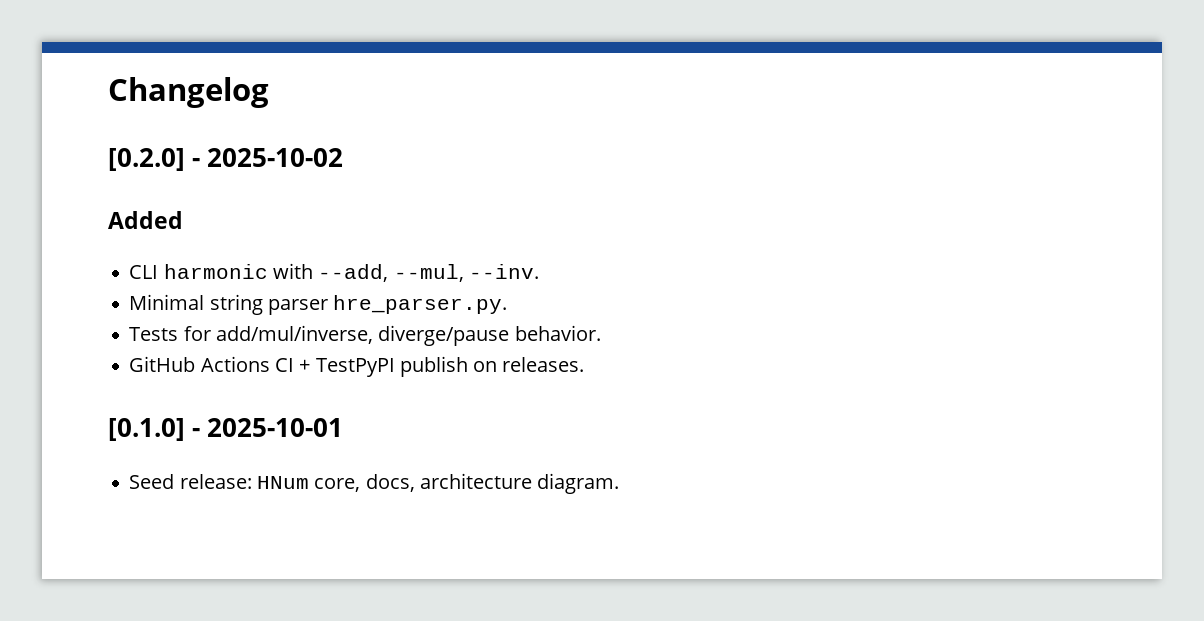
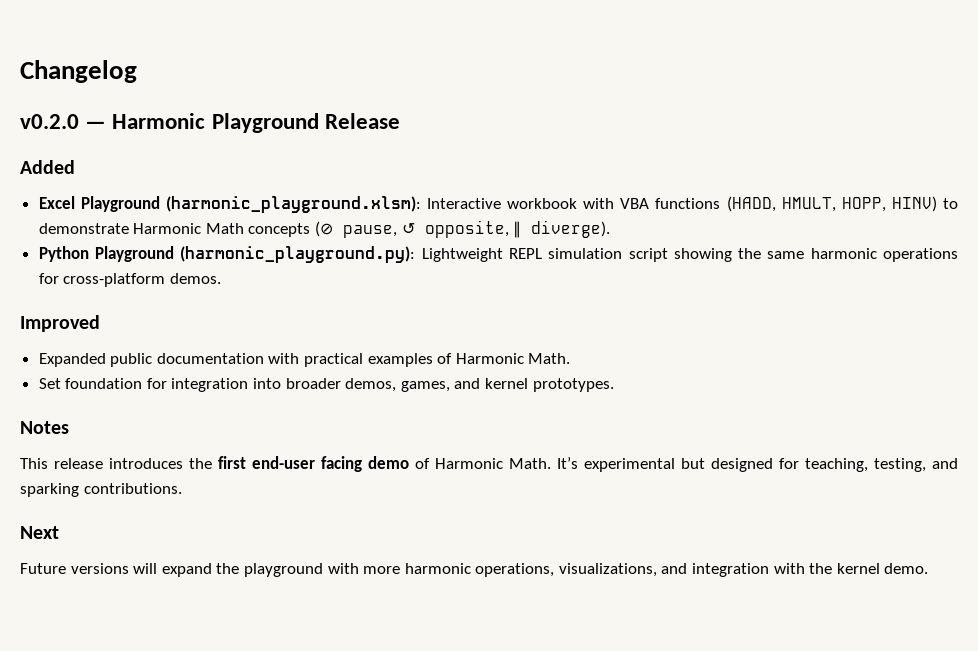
- [0.2.0] - 2025-10-02
+ v0.2.0 — Harmonic Playground Release
  Added
- CLI harmonic with --add, --mul, --inv.
- Minimal string parser hre_parser.py.
- Tests for add/mul/inverse, diverge/pause behavior.
- GitHub Actions CI + TestPyPI publish on releases.
- [0.1.0] - 2025-10-01
- Seed release: HNum core, docs, architecture diagram.
+ Excel Playground (harmonic_playground.xlsm): Interactive workbook with VBA functions (HADD, HMULT, HOPP, HINV) to demonstrate Harmonic Math concepts (⊘ pause, ↺ opposite, ∥ diverge).
+ Python Playground (harmonic_playground.py): Lightweight REPL simulation script showing the same harmonic operations for cross-platform demos.
+ Improved
+ Expanded public documentation with practical examples of Harmonic Math.
+ Set foundation for integration into broader demos, games, and kernel prototypes.
+ Notes
+ This release introduces the first end-user facing demo of Harmonic Math. It’s experimental but designed for teaching, testing, and sparking contributions.
+ Next
+ Future versions will expand the playground with more harmonic operations, visualizations, and integration with the kernel demo.

